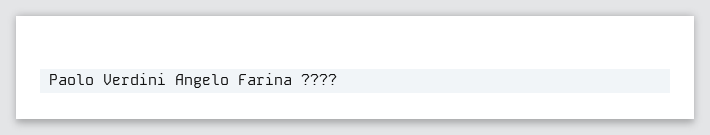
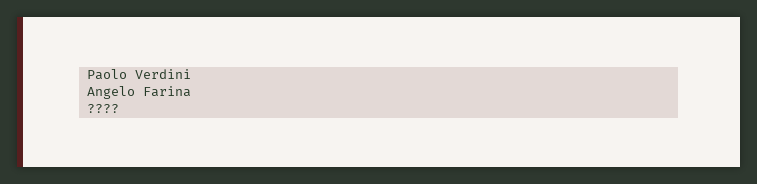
- Paolo Verdini Angelo Farina ????
+ Paolo Verdini
+ Angelo Farina
+ ????

